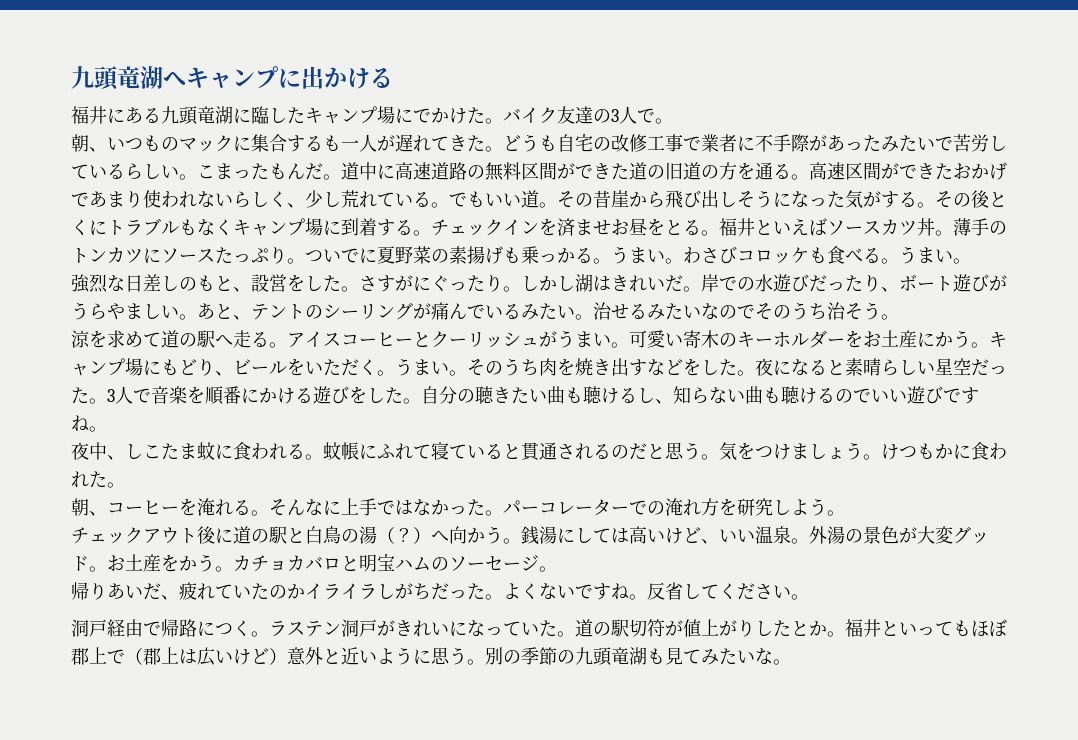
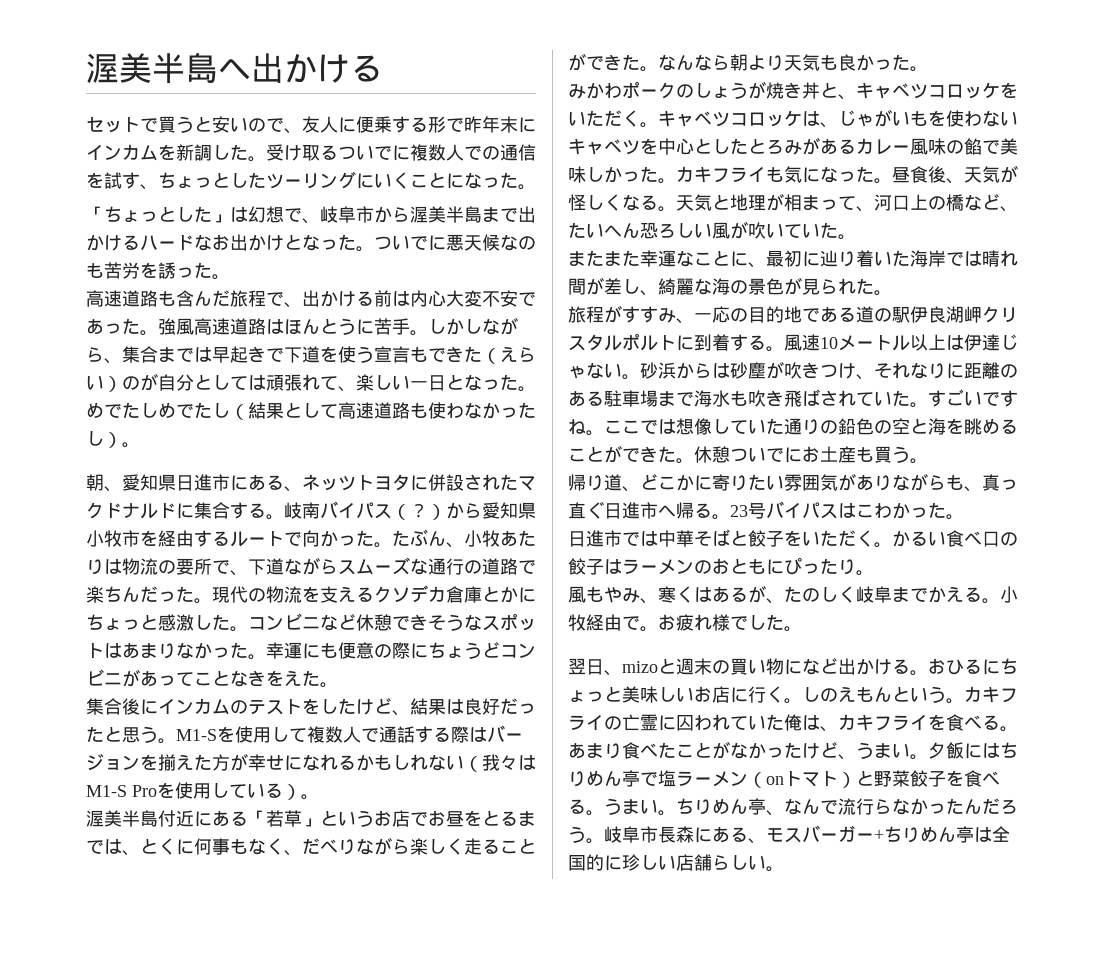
- 九頭竜湖へキャンプに出かける
- 福井にある九頭竜湖に臨したキャンプ場にでかけた。バイク友達の3人で。
- 朝、いつものマックに集合するも一人が遅れてきた。どうも自宅の改修工事で業者に不手際があったみたいで苦労しているらしい。こまったもんだ。道中に高速道路の無料区間ができた道の旧道の方を通る。高速区間ができたおかげであまり使われないらしく、少し荒れている。でもいい道。その昔崖から飛び出しそうになった気がする。その後とくにトラブルもなくキャンプ場に到着する。チェックインを済ませお昼をとる。福井といえばソースカツ丼。薄手のトンカツにソースたっぷり。ついでに夏野菜の素揚げも乗っかる。うまい。わさびコロッケも食べる。うまい。
- 強烈な日差しのもと、設営をした。さすがにぐったり。しかし湖はきれいだ。岸での水遊びだったり、ボート遊びがうらやましい。あと、テントのシーリングが痛んでいるみたい。治せるみたいなのでそのうち治そう。
- 涼を求めて道の駅へ走る。アイスコーヒーとクーリッシュがうまい。可愛い寄木のキーホルダーをお土産にかう。キャンプ場にもどり、ビールをいただく。うまい。そのうち肉を焼き出すなどをした。夜になると素晴らしい星空だった。3人で音楽を順番にかける遊びをした。自分の聴きたい曲も聴けるし、知らない曲も聴けるのでいい遊びですね。
- 夜中、しこたま蚊に食われる。蚊帳にふれて寝ていると貫通されるのだと思う。気をつけましょう。けつもかに食われた。
- 朝、コーヒーを淹れる。そんなに上手ではなかった。パーコレーターでの淹れ方を研究しよう。
- チェックアウト後に道の駅と白鳥の湯（？）へ向かう。銭湯にしては高いけど、いい温泉。外湯の景色が大変グッド。お土産をかう。カチョカバロと明宝ハムのソーセージ。
- 帰りあいだ、疲れていたのかイライラしがちだった。よくないですね。反省してください。
- 洞戸経由で帰路につく。ラステン洞戸がきれいになっていた。道の駅切符が値上がりしたとか。福井といってもほぼ郡上で（郡上は広いけど）意外と近いように思う。別の季節の九頭竜湖も見てみたいな。
+ 渥美半島へ出かける
+ セットで買うと安いので、友人に便乗する形で昨年末にインカムを新調した。受け取るついでに複数人での通信を試す、ちょっとしたツーリングにいくことになった。
+ 「ちょっとした」は幻想で、岐阜市から渥美半島まで出かけるハードなお出かけとなった。ついでに悪天候なのも苦労を誘った。
+ 高速道路も含んだ旅程で、出かける前は内心大変不安であった。強風高速道路はほんとうに苦手。しかしながら、集合までは早起きで下道を使う宣言もできた（えらい）のが自分としては頑張れて、楽しい一日となった。めでたしめでたし（結果として高速道路も使わなかったし）。
+ 朝、愛知県日進市にある、ネッツトヨタに併設されたマクドナルドに集合する。岐南バイパス（？）から愛知県小牧市を経由するルートで向かった。たぶん、小牧あたりは物流の要所で、下道ながらスムーズな通行の道路で楽ちんだった。現代の物流を支えるクソデカ倉庫とかにちょっと感激した。コンビニなど休憩できそうなスポットはあまりなかった。幸運にも便意の際にちょうどコンビニがあってことなきをえた。
+ 集合後にインカムのテストをしたけど、結果は良好だったと思う。M1-Sを使用して複数人で通話する際はバージョンを揃えた方が幸せになれるかもしれない（我々はM1-S Proを使用している）。
+ 渥美半島付近にある「若草」というお店でお昼をとるまでは、とくに何事もなく、だべりながら楽しく走ることができた。なんなら朝より天気も良かった。
+ みかわポークのしょうが焼き丼と、キャベツコロッケをいただく。キャベツコロッケは、じゃがいもを使わないキャベツを中心としたとろみがあるカレー風味の餡で美味しかった。カキフライも気になった。昼食後、天気が怪しくなる。天気と地理が相まって、河口上の橋など、たいへん恐ろしい風が吹いていた。
+ またまた幸運なことに、最初に辿り着いた海岸では晴れ間が差し、綺麗な海の景色が見られた。
+ 旅程がすすみ、一応の目的地である道の駅伊良湖岬クリスタルポルトに到着する。風速10メートル以上は伊達じゃない。砂浜からは砂塵が吹きつけ、それなりに距離のある駐車場まで海水も吹き飛ばされていた。すごいですね。ここでは想像していた通りの鉛色の空と海を眺めることができた。休憩ついでにお土産も買う。
+ 帰り道、どこかに寄りたい雰囲気がありながらも、真っ直ぐ日進市へ帰る。23号バイパスはこわかった。
+ 日進市では中華そばと餃子をいただく。かるい食べ口の餃子はラーメンのおともにぴったり。
+ 風もやみ、寒くはあるが、たのしく岐阜までかえる。小牧経由で。お疲れ様でした。
+ 翌日、mizoと週末の買い物になど出かける。おひるにちょっと美味しいお店に行く。しのえもんという。カキフライの亡霊に囚われていた俺は、カキフライを食べる。あまり食べたことがなかったけど、うまい。夕飯にはちりめん亭で塩ラーメン（onトマト）と野菜餃子を食べる。うまい。ちりめん亭、なんで流行らなかったんだろう。岐阜市長森にある、モスバーガー+ちりめん亭は全国的に珍しい店舗らしい。

